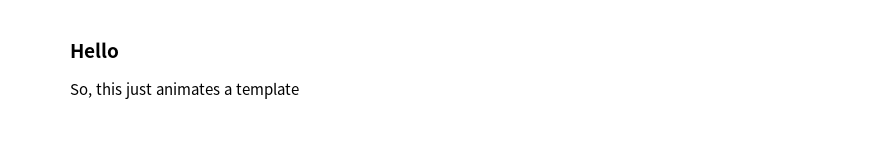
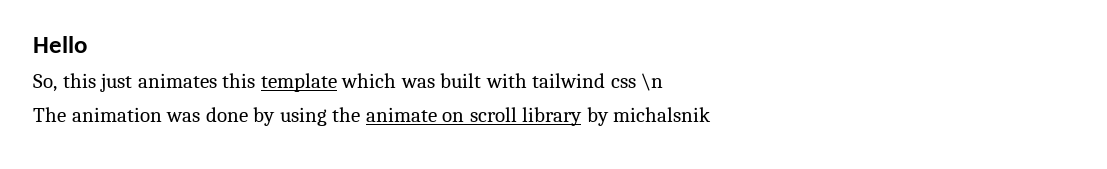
- So, this just animates a template
+ So, this just animates this template which was built with tailwind css \n
+ The animation was done by using the animate on scroll library by michalsnik

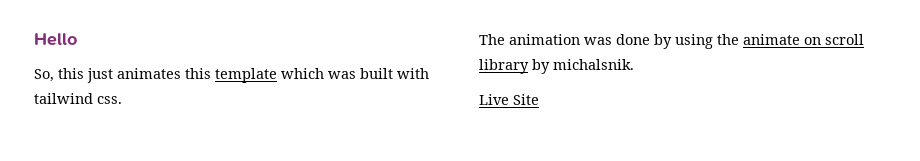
- So, this just animates this template which was built with tailwind css \n
+ So, this just animates this template which was built with tailwind css.
- The animation was done by using the animate on scroll library by michalsnik
+ The animation was done by using the animate on scroll library by michalsnik.
+ Live Site

